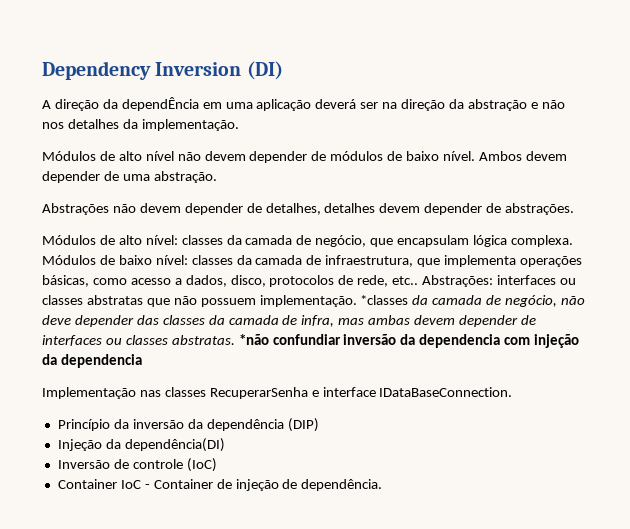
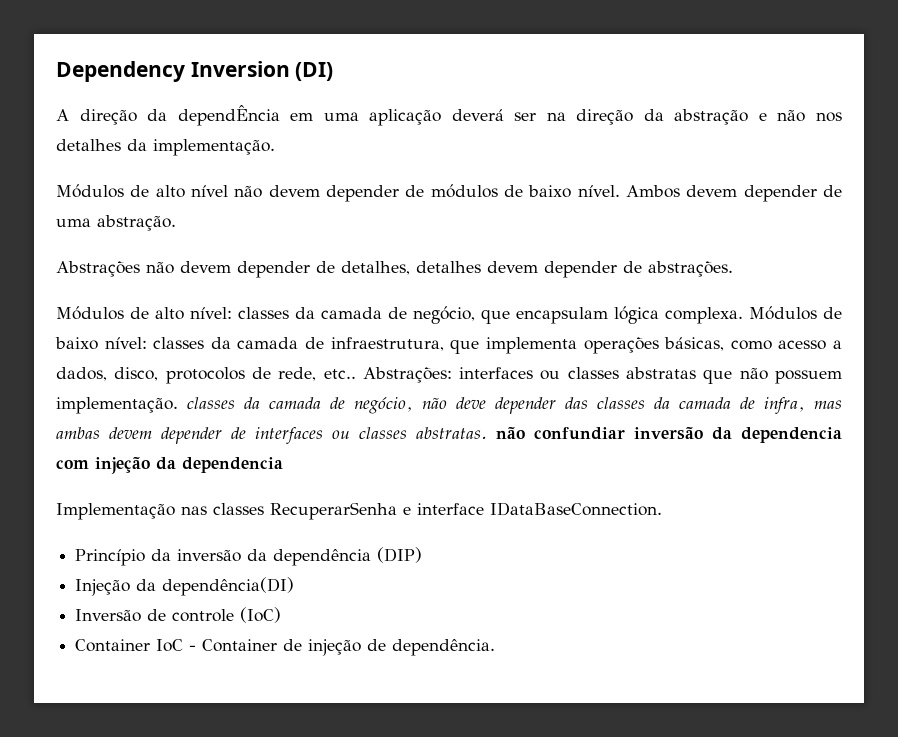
- Abstrações: interfaces ou classes abstratas que não possuem implementação. *classes da camada de negócio, não deve depender das classes da camada de infra, mas ambas devem depender de interfaces ou classes abstratas. *não confundiar inversão da dependencia com injeção da dependencia
+ Abstrações: interfaces ou classes abstratas que não possuem implementação. classes da camada de negócio, não deve depender das classes da camada de infra, mas ambas devem depender de interfaces ou classes abstratas. não confundiar inversão da dependencia com injeção da dependencia

